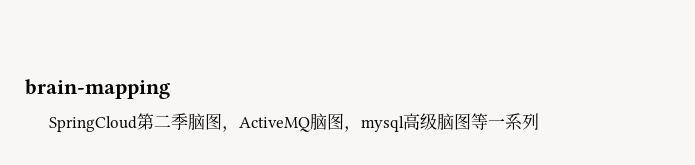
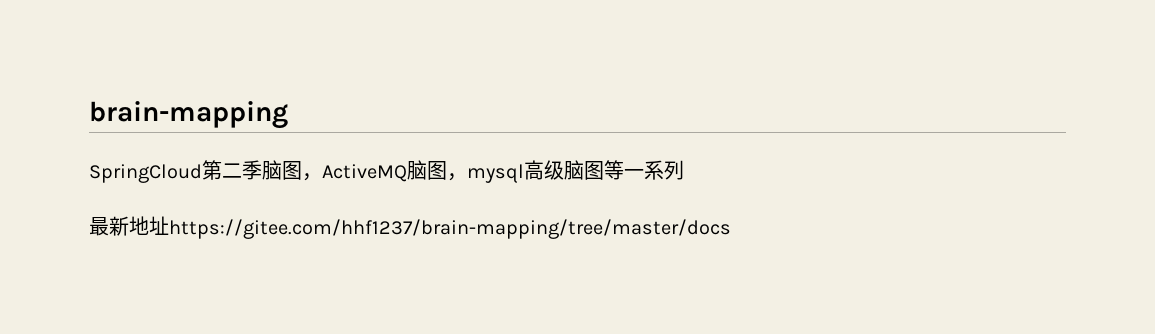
+ 最新地址https://gitee.com/hhf1237/brain-mapping/tree/master/docs

